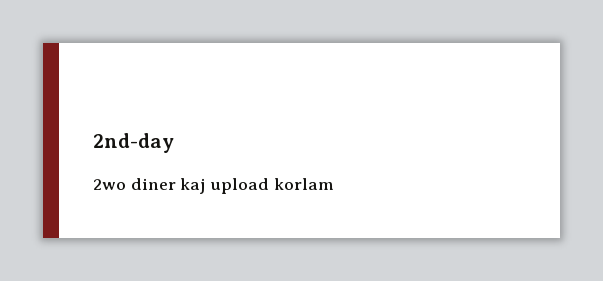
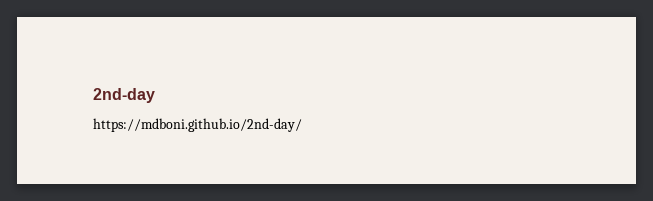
- 2wo diner kaj upload korlam
+ https://mdboni.github.io/2nd-day/

